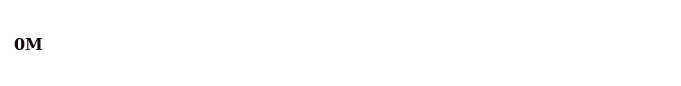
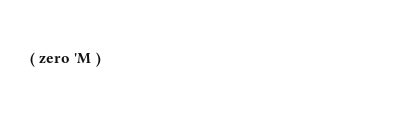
- 0M
+ ( zero 'M )

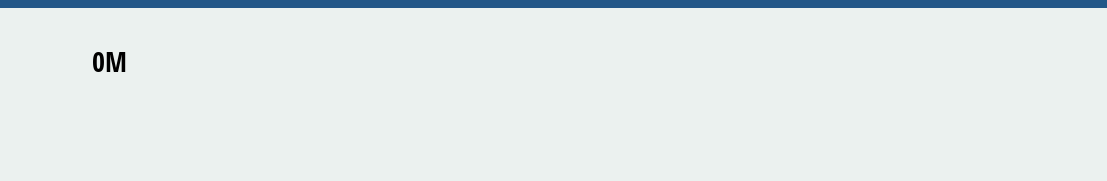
- ( zero 'M )
+ 0M

